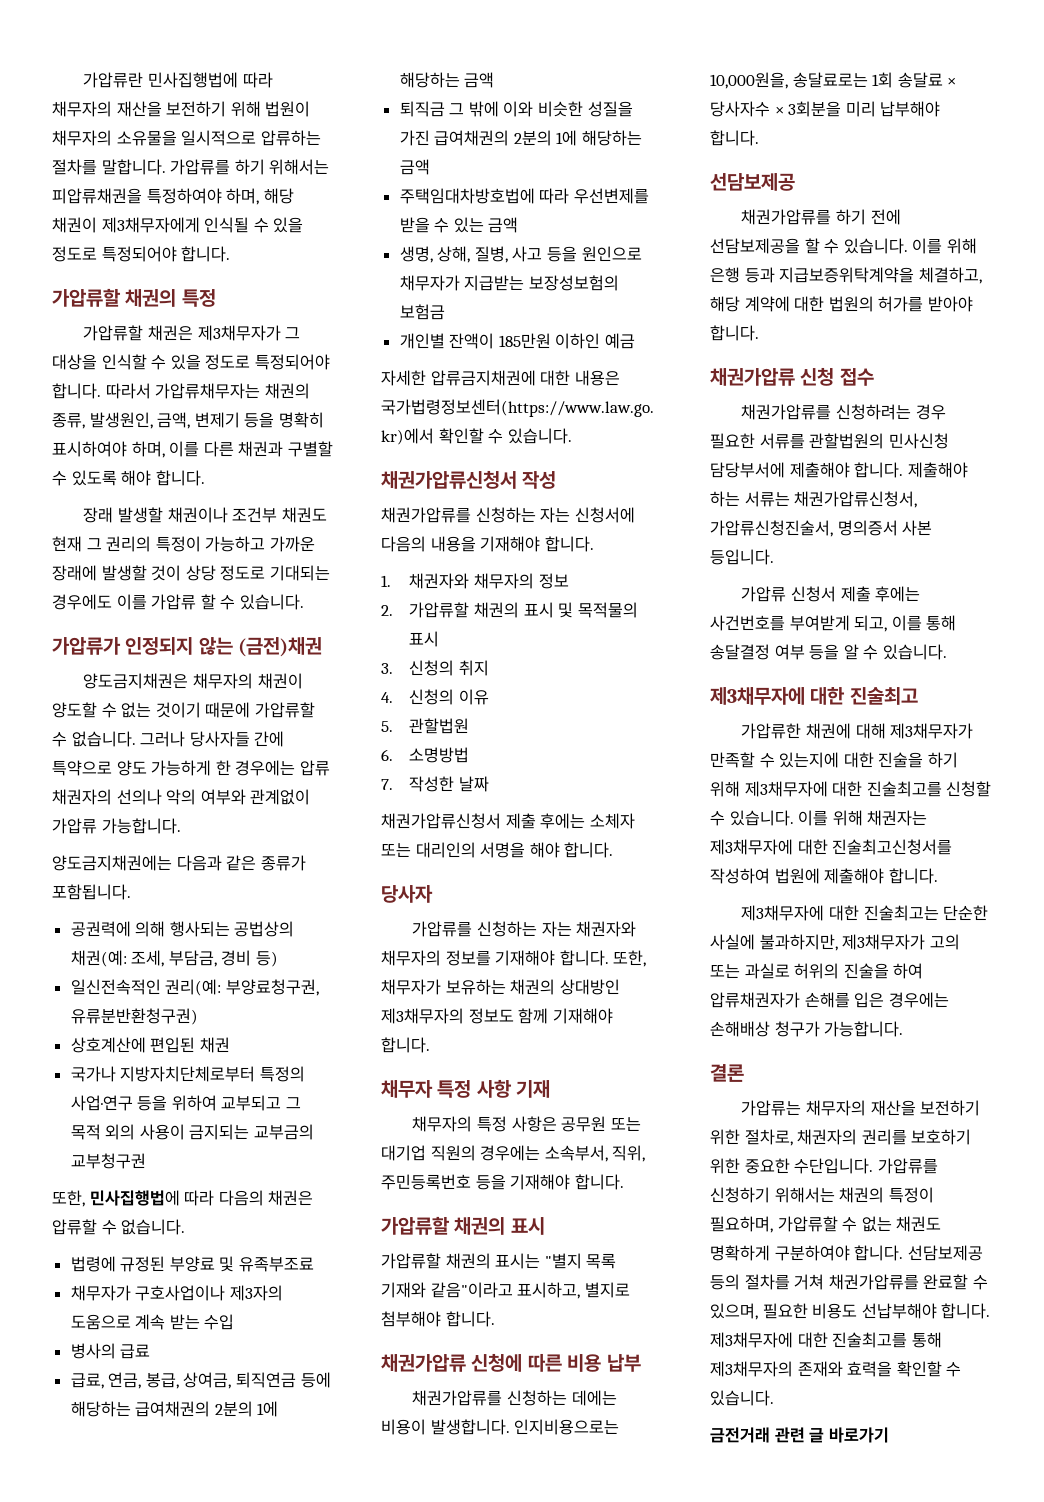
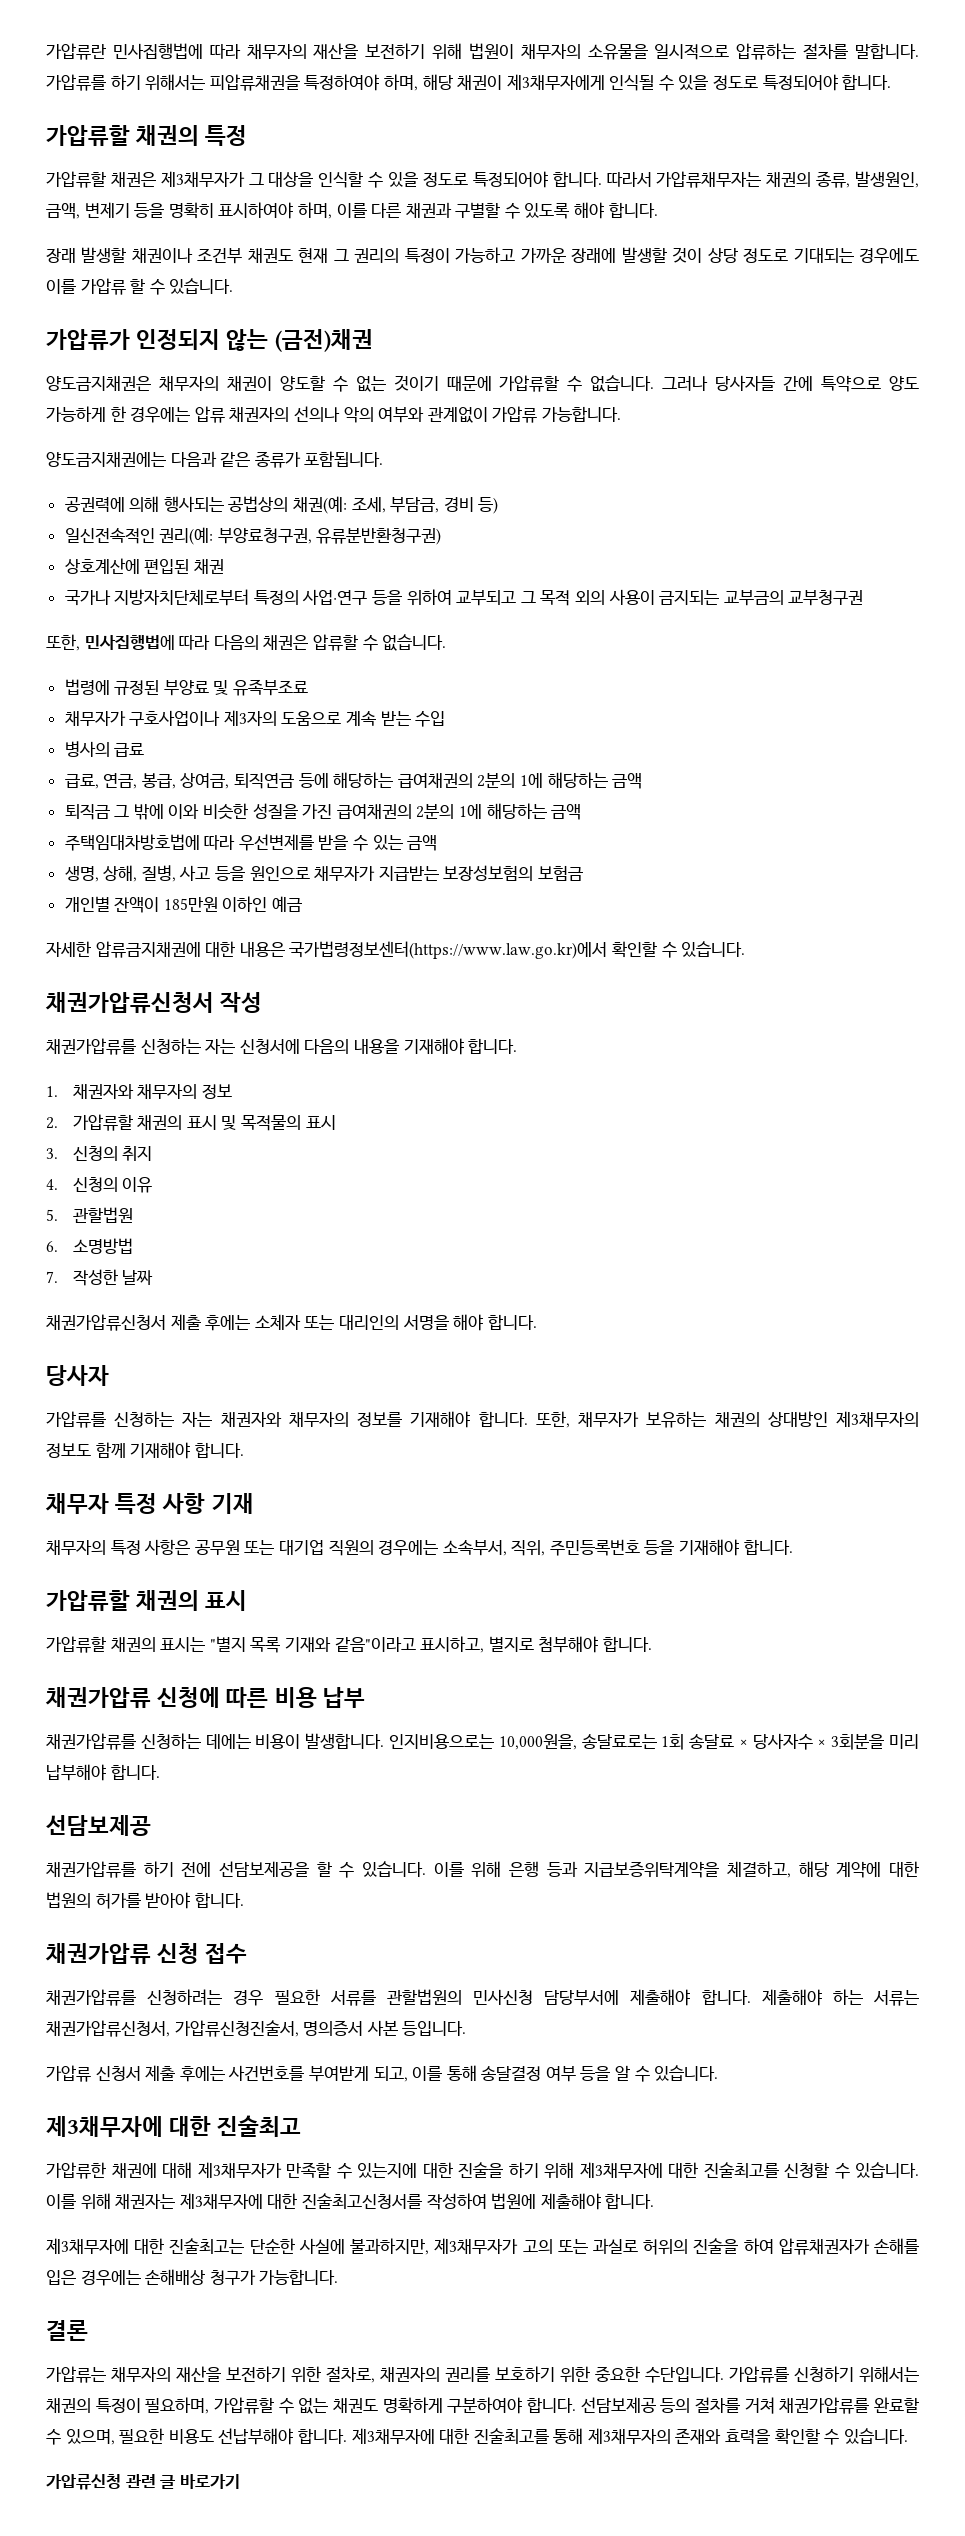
- 금전거래 관련 글 바로가기
+ 가압류신청 관련 글 바로가기

